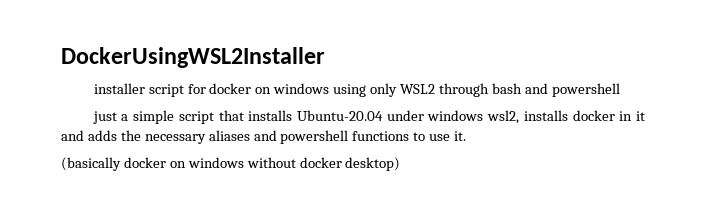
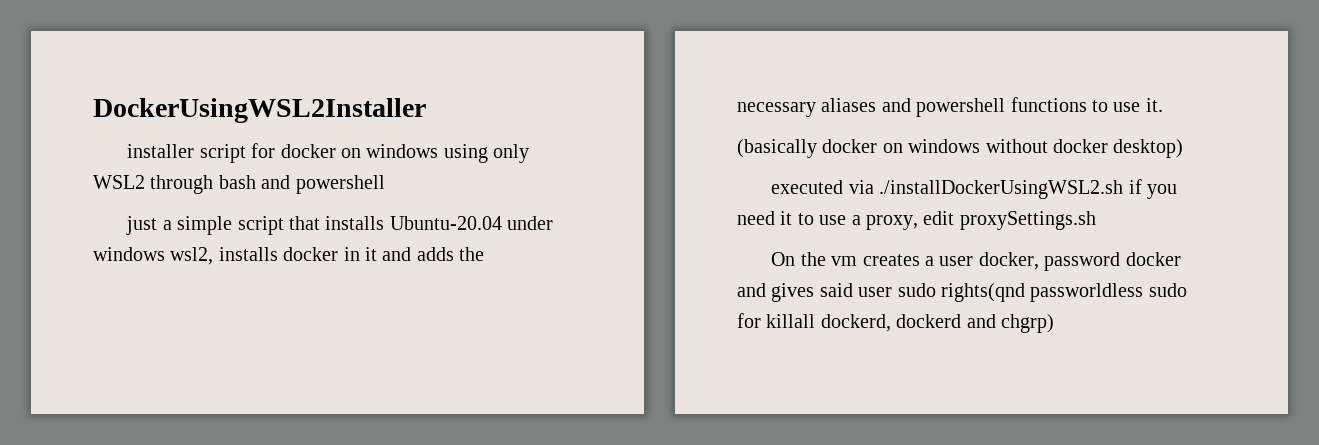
+ executed via ./installDockerUsingWSL2.sh if you need it to use a proxy, edit proxySettings.sh
+ On the vm creates a user docker, password docker and gives said user sudo rights(qnd passworldless sudo for killall dockerd, dockerd and chgrp)

